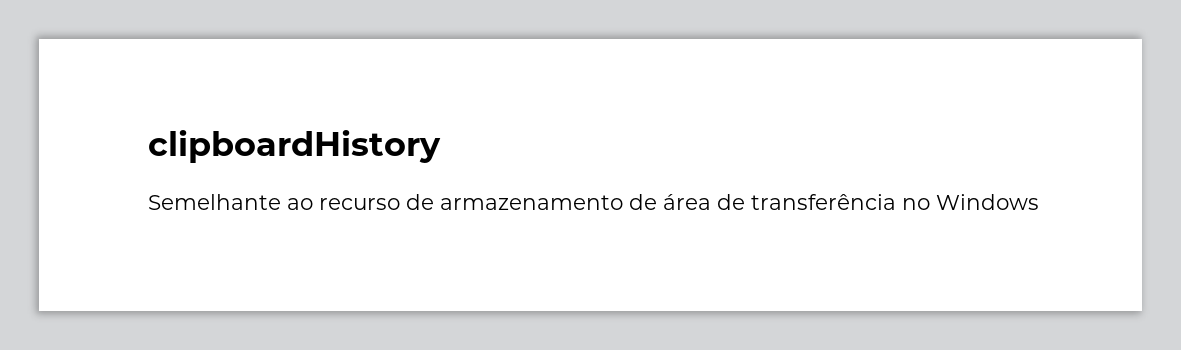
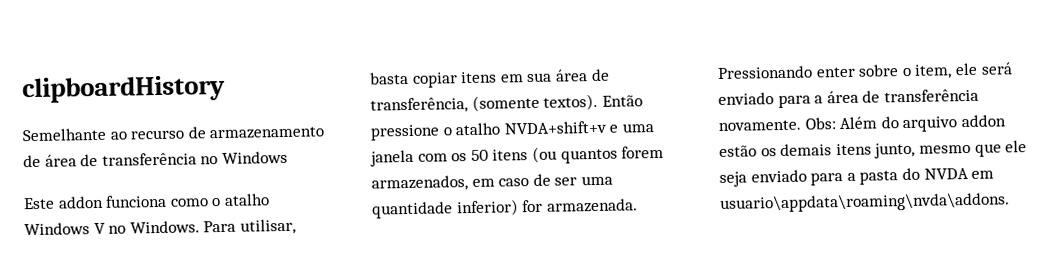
+ Este addon funciona como o atalho Windows V no Windows. Para utilisar, basta copiar itens em sua área de transferência, (somente textos). Então pressione o atalho NVDA+shift+v e uma janela com os 50 itens (ou quantos forem armazenados, em caso de ser uma quantidade inferior) for armazenada. Pressionando enter sobre o item, ele será enviado para a área de transferência novamente. Obs: Além do arquivo addon estão os demais itens junto, mesmo que ele seja enviado para a pasta do NVDA em usuario\appdata\roaming\nvda\addons.

